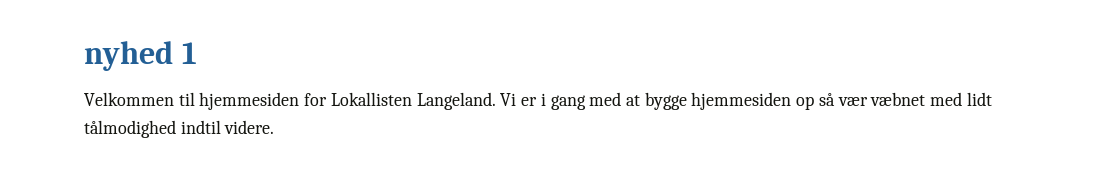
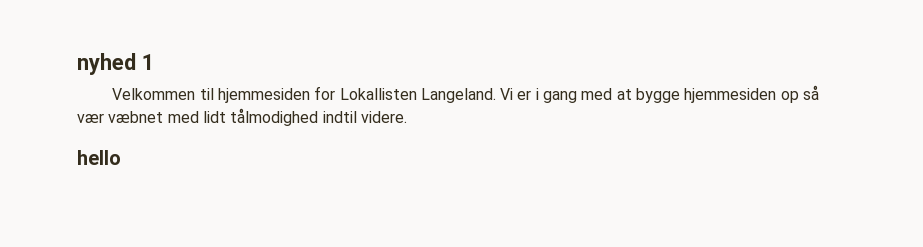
+ hello

